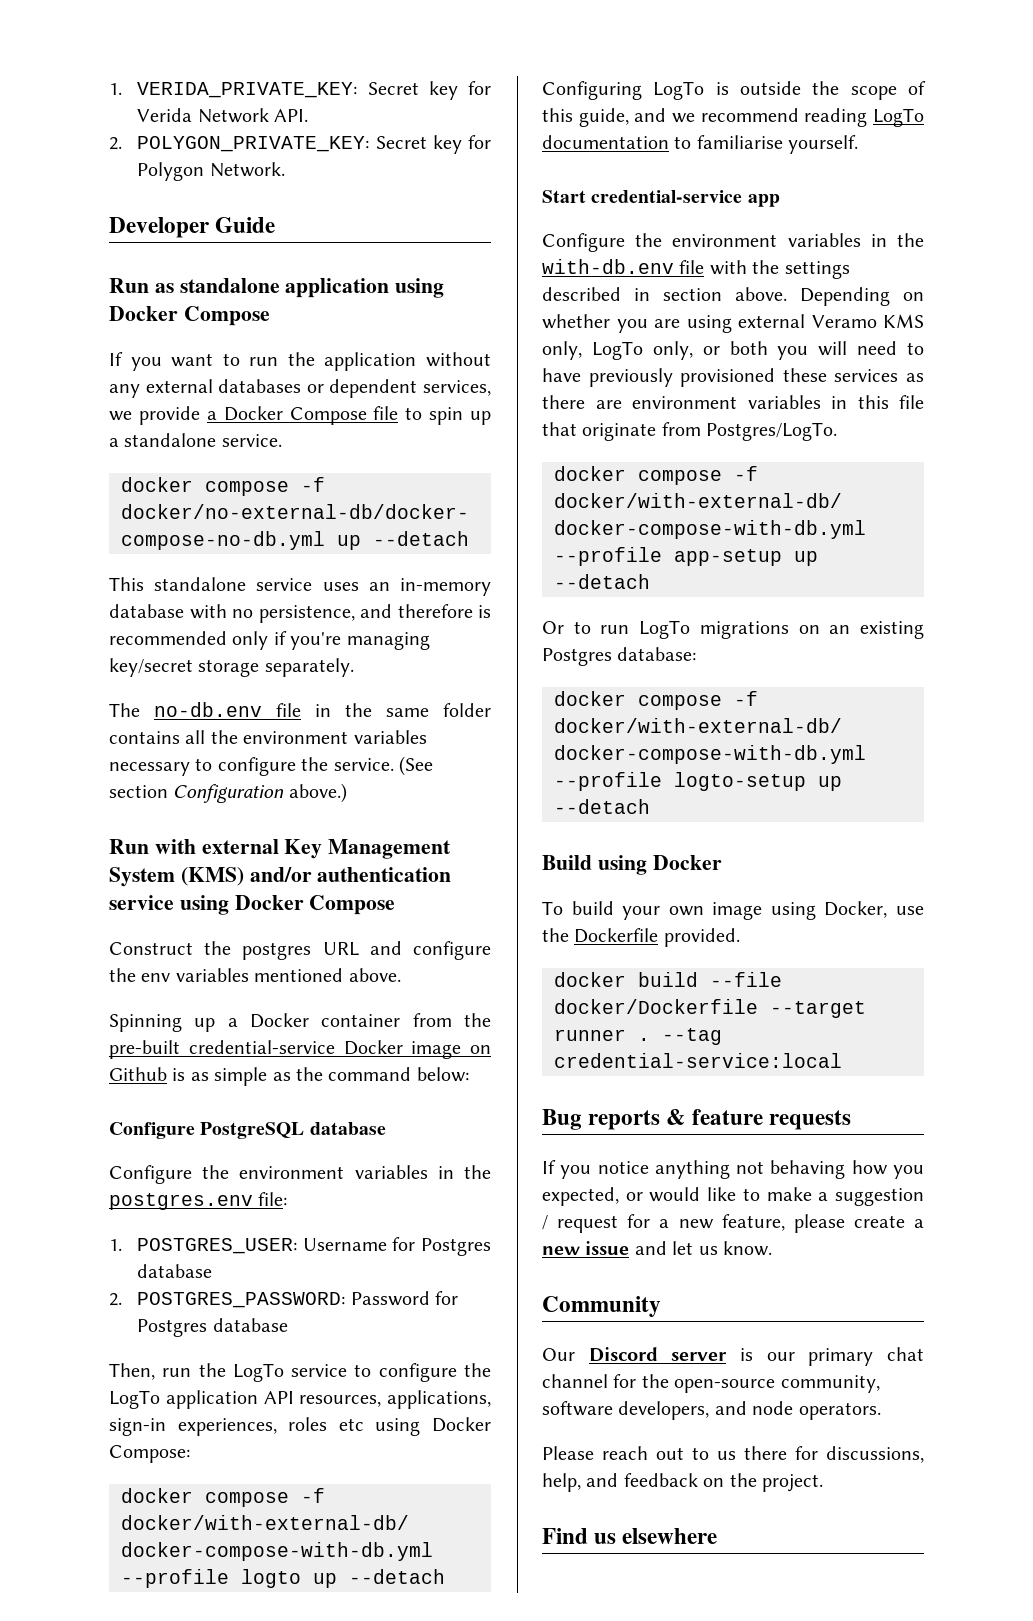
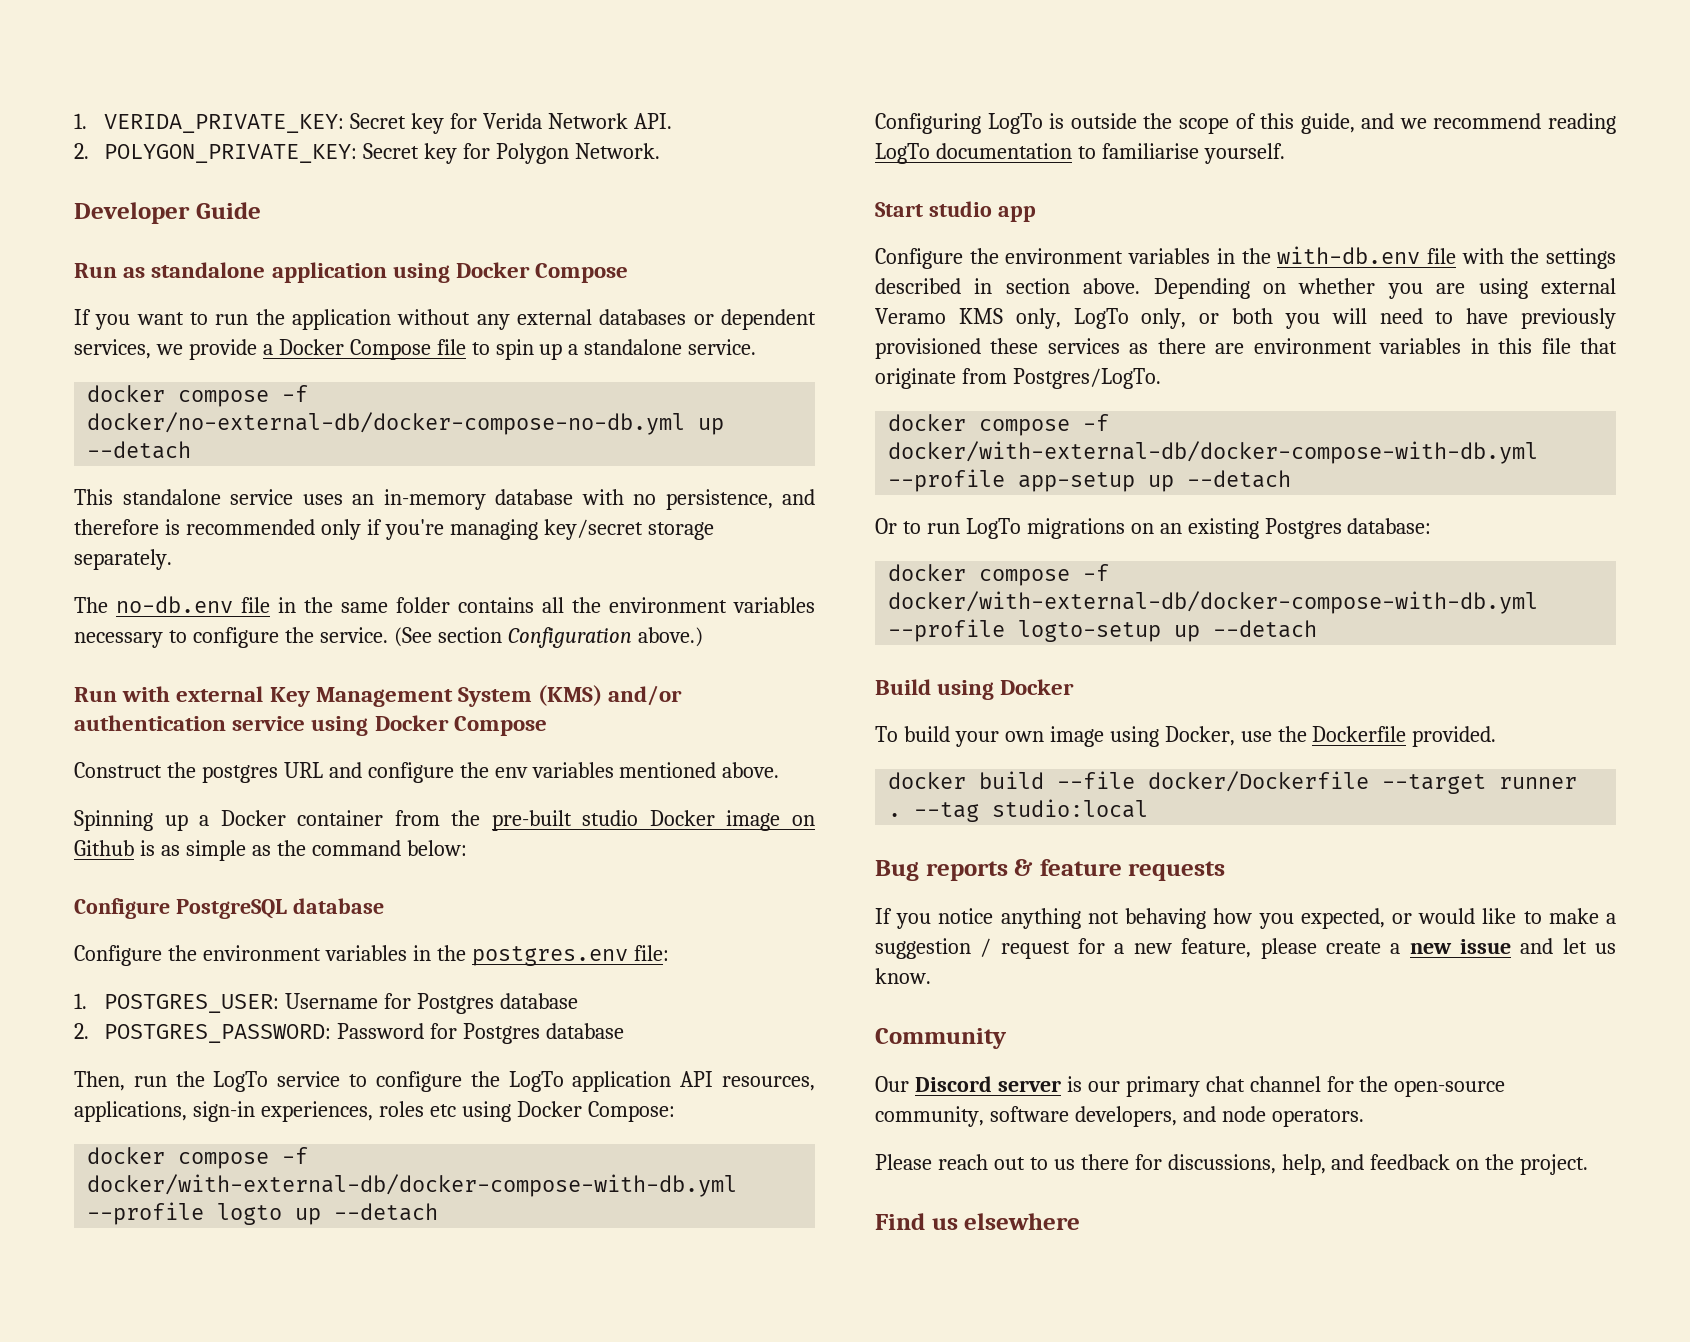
- Spinning up a Docker container from the pre-built credential-service Docker image on Github is as simple as the command below:
+ Spinning up a Docker container from the pre-built studio Docker image on Github is as simple as the command below:
- Start credential-service app
+ Start studio app
- --tag credential-service:local
+ --tag studio:local

